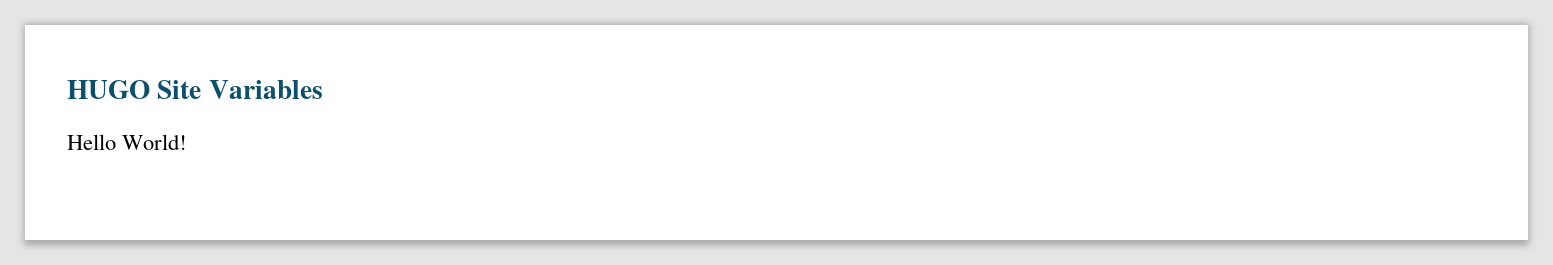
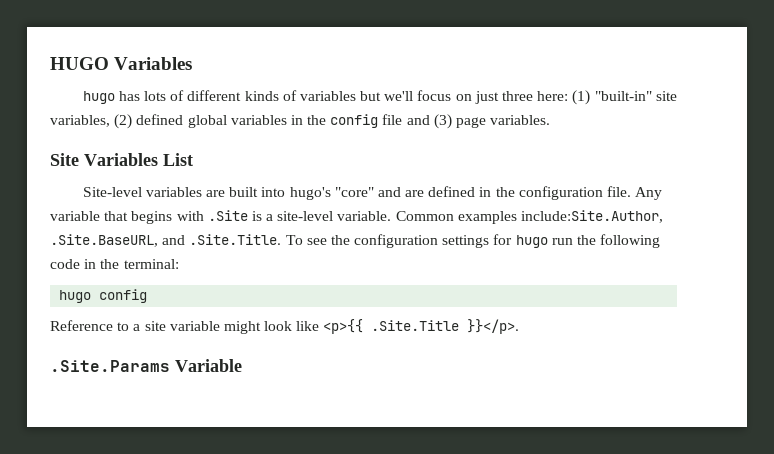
- HUGO Site Variables
- Hello World!
+ HUGO Variables
+ hugo has lots of different kinds of variables but we'll focus on just three here: (1) "built-in" site variables, (2) defined global variables in the config file and (3) page variables.
+ Site Variables List
+ Site-level variables are built into hugo's "core" and are defined in the configuration file. Any variable that begins with .Site is a site-level variable. Common examples include:Site.Author, .Site.BaseURL, and .Site.Title. To see the configuration settings for hugo run the following code in the terminal:
+ hugo config
+ Reference to a site variable might look like <p>{{ .Site.Title }}</p>.
+ .Site.Params Variable

